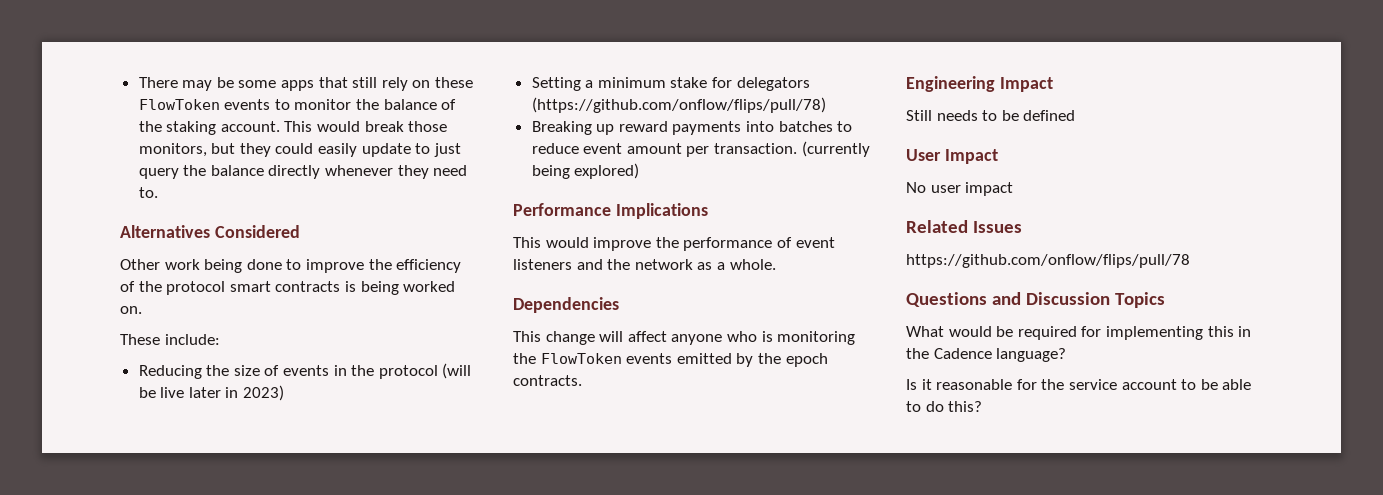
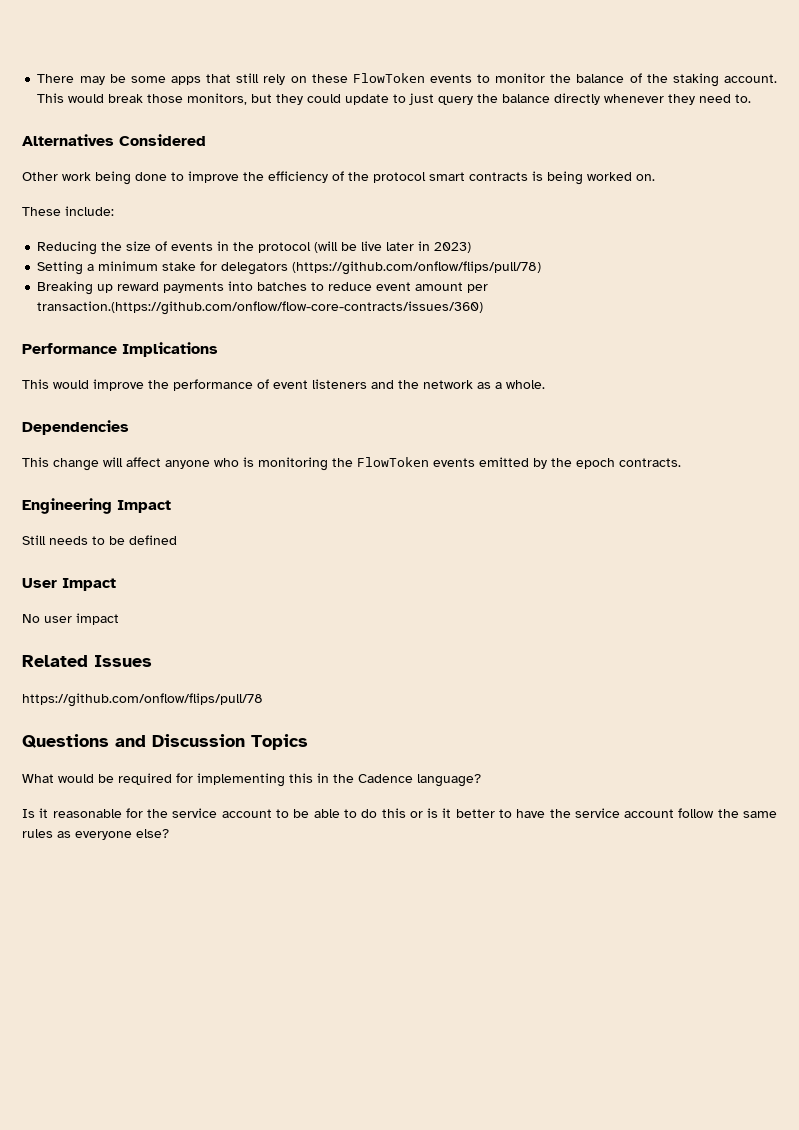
- This would break those monitors, but they could easily update to just query the balance directly whenever they need to.
+ This would break those monitors, but they could update to just query the balance directly whenever they need to.
- Breaking up reward payments into batches to reduce event amount per transaction. (currently being explored)
+ Breaking up reward payments into batches to reduce event amount per transaction.(https://github.com/onflow/flow-core-contracts/issues/360)
- Is it reasonable for the service account to be able to do this?
+ Is it reasonable for the service account to be able to do this or is it better to have the service account follow the same rules as everyone else?

